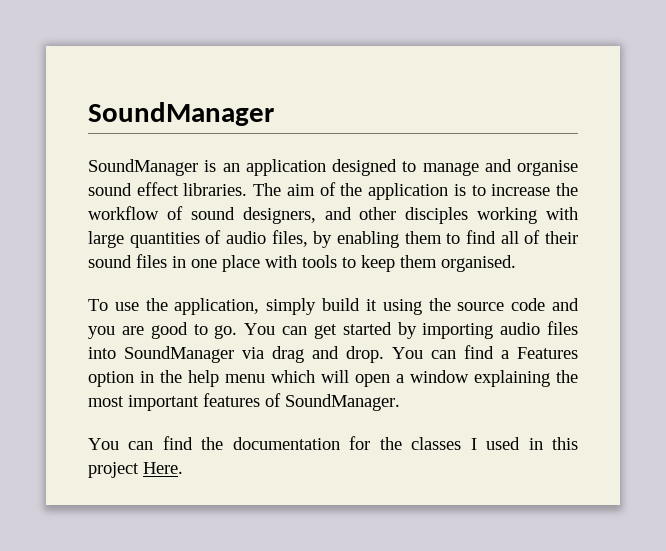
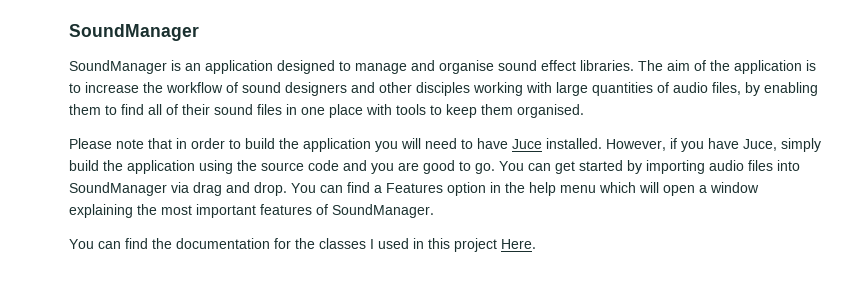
- The aim of the application is to increase the workflow of sound designers, and other disciples working with large quantities of audio files, by enabling them to find all of their sound files in one place with tools to keep them organised.
+ The aim of the application is to increase the workflow of sound designers and other disciples working with large quantities of audio files, by enabling them to find all of their sound files in one place with tools to keep them organised.
- To use the application, simply build it using the source code and you are good to go.
+ Please note that in order to build the application you will need to have Juce installed. However, if you have Juce, simply build the application using the source code and you are good to go.

